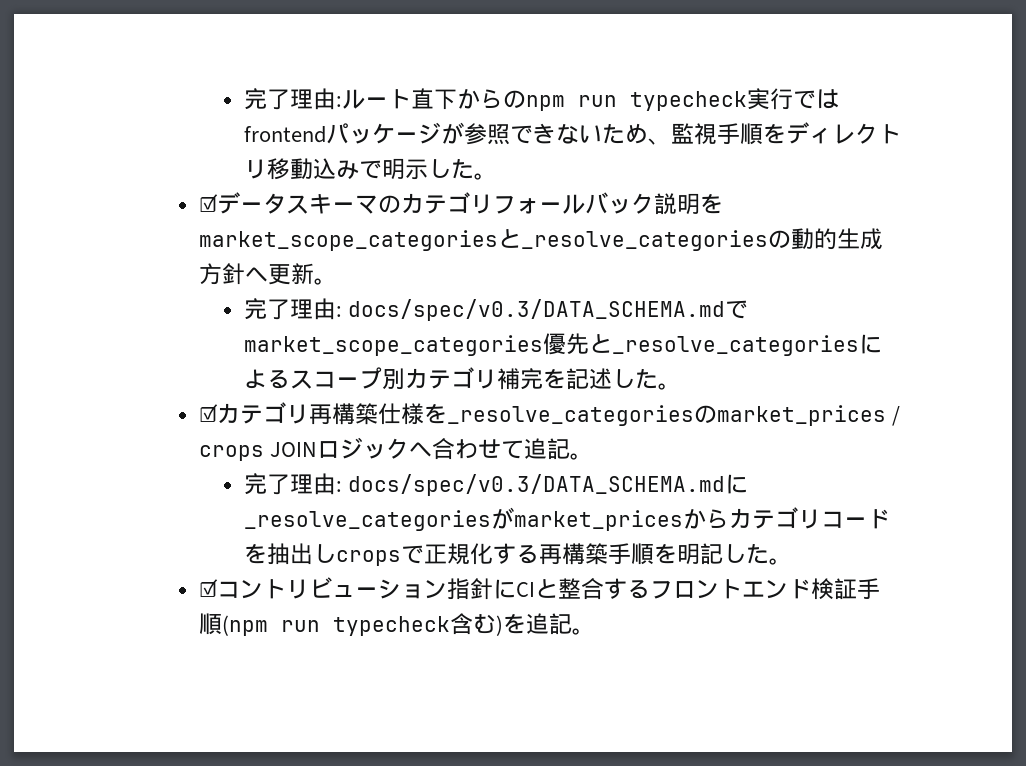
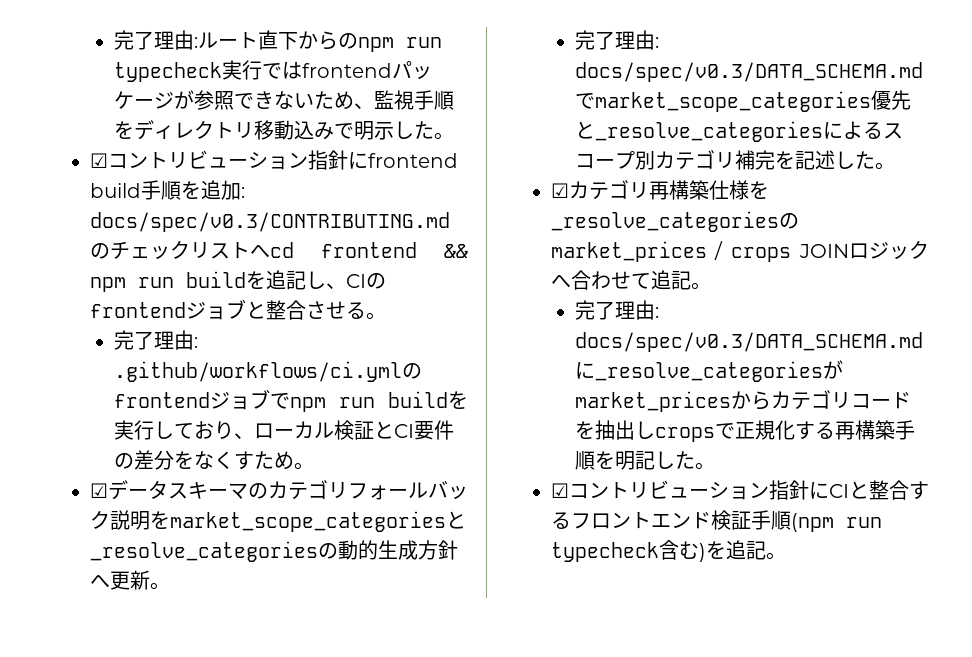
+ ☑コントリビューション指針にfrontend build手順を追加: docs/spec/v0.3/CONTRIBUTING.mdのチェックリストへcd frontend && npm run buildを追記し、CIのfrontendジョブと整合させる。
+ 完了理由: .github/workflows/ci.ymlのfrontendジョブでnpm run buildを実行しており、ローカル検証とCI要件の差分をなくすため。

